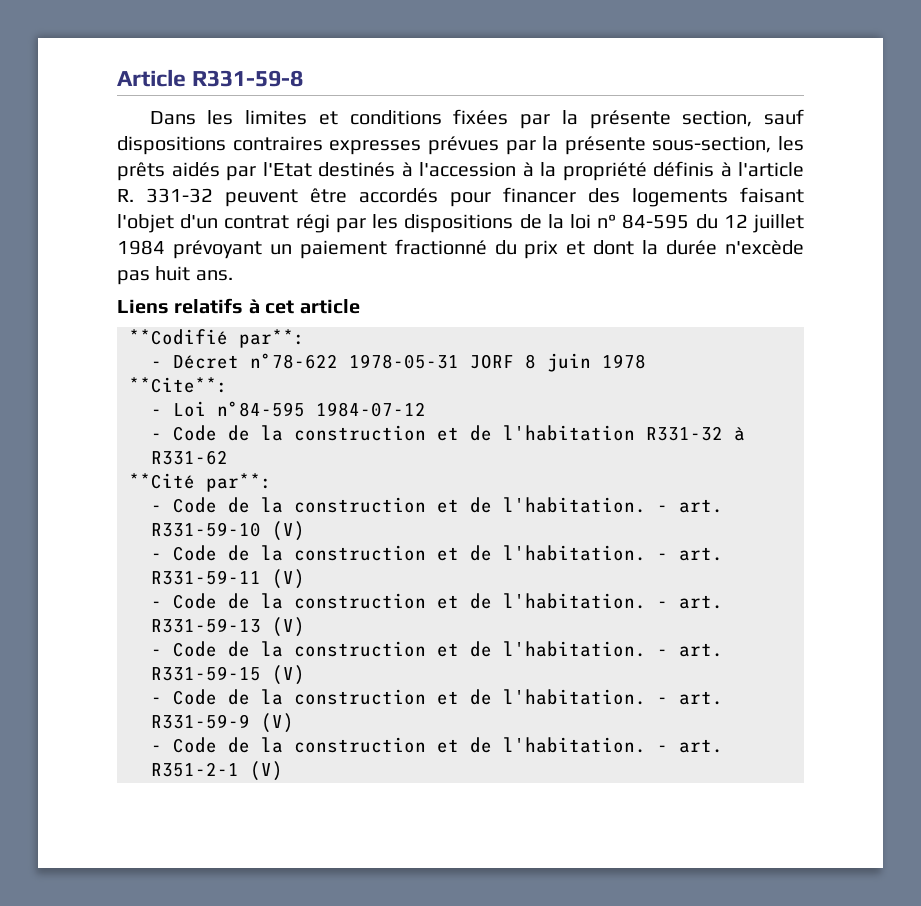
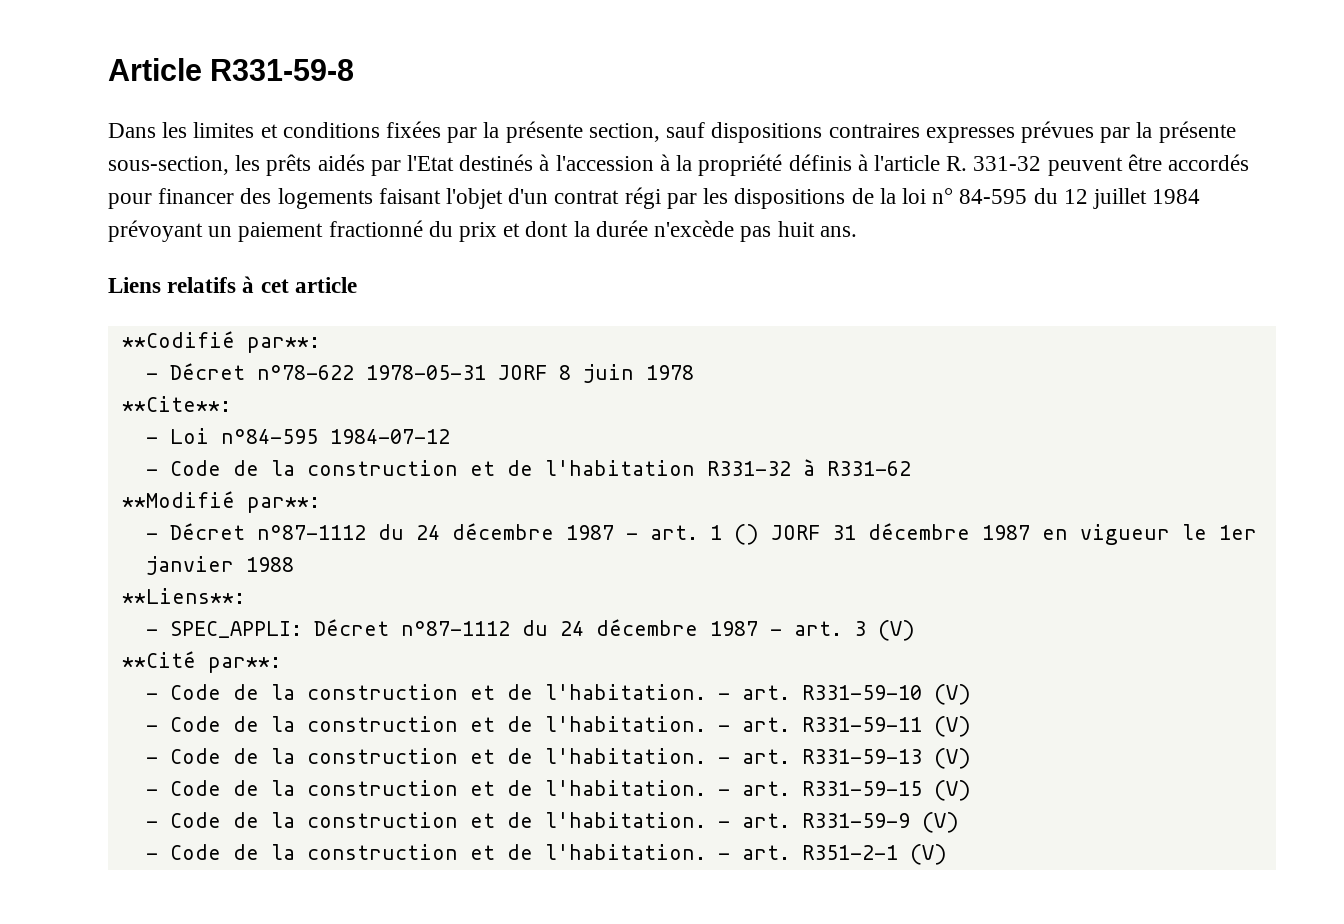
+ **Modifié par**:
+ - Décret n°87-1112 du 24 décembre 1987 - art. 1 () JORF 31 décembre 1987 en vigueur le 1er janvier 1988
+ **Liens**:
+ - SPEC_APPLI: Décret n°87-1112 du 24 décembre 1987 - art. 3 (V)

